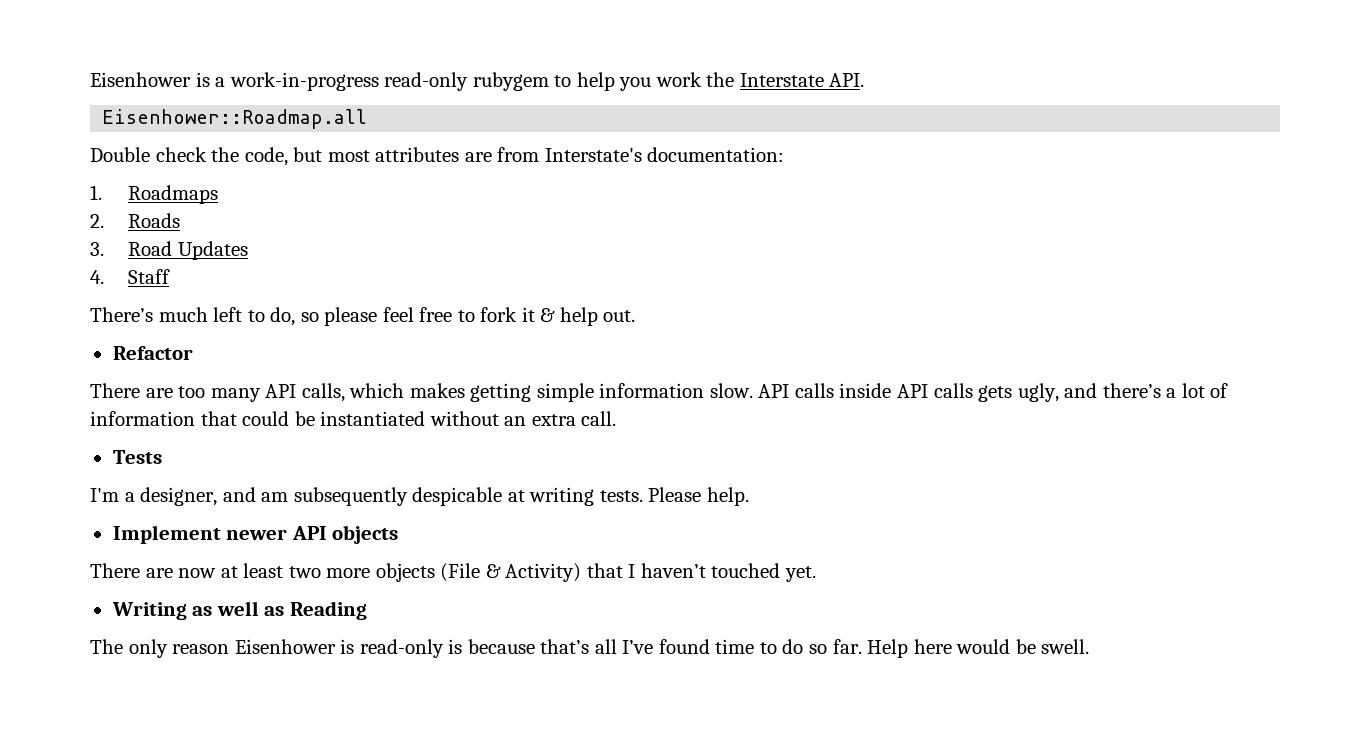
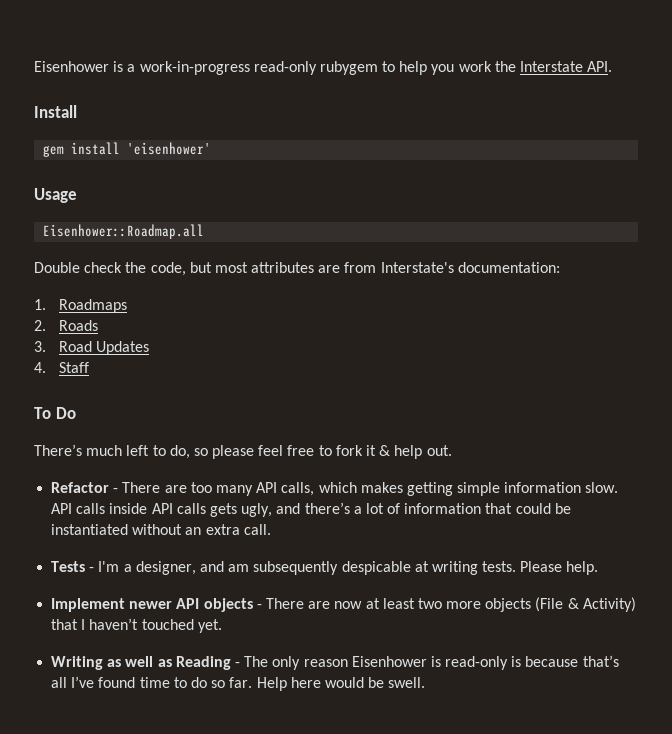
+ Install
+ gem install 'eisenhower'
+ Usage
+ To Do
- Refactor
- There are too many API calls, which makes getting simple information slow.
+ Refactor - There are too many API calls, which makes getting simple information slow.
- Tests
- I'm a designer, and am subsequently despicable at writing tests.
+ Tests - I'm a designer, and am subsequently despicable at writing tests.
- Implement newer API objects
- There are now at least two more objects (File & Activity) that I haven’t touched yet.
+ Implement newer API objects - There are now at least two more objects (File & Activity) that I haven’t touched yet.
- Writing as well as Reading
- The only reason Eisenhower is read-only is because that’s all I’ve found time to do so far.
+ Writing as well as Reading - The only reason Eisenhower is read-only is because that’s all I’ve found time to do so far.

